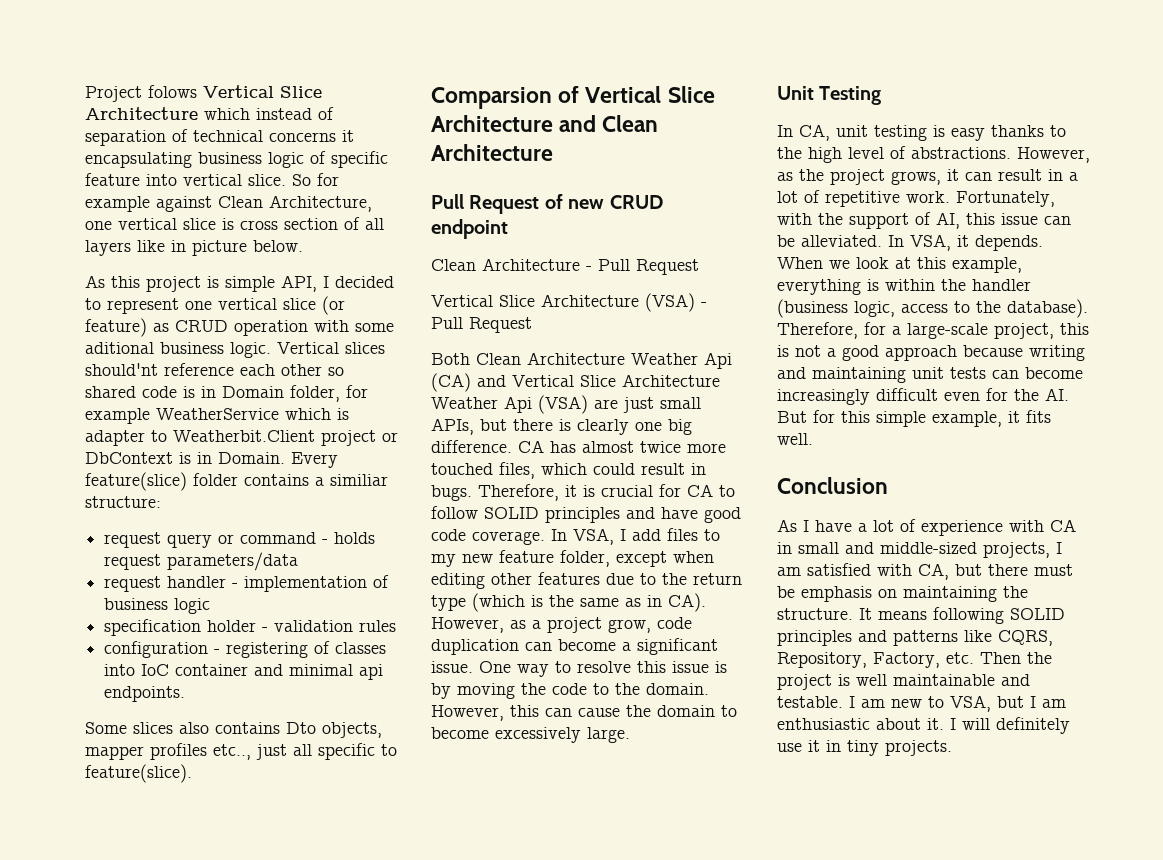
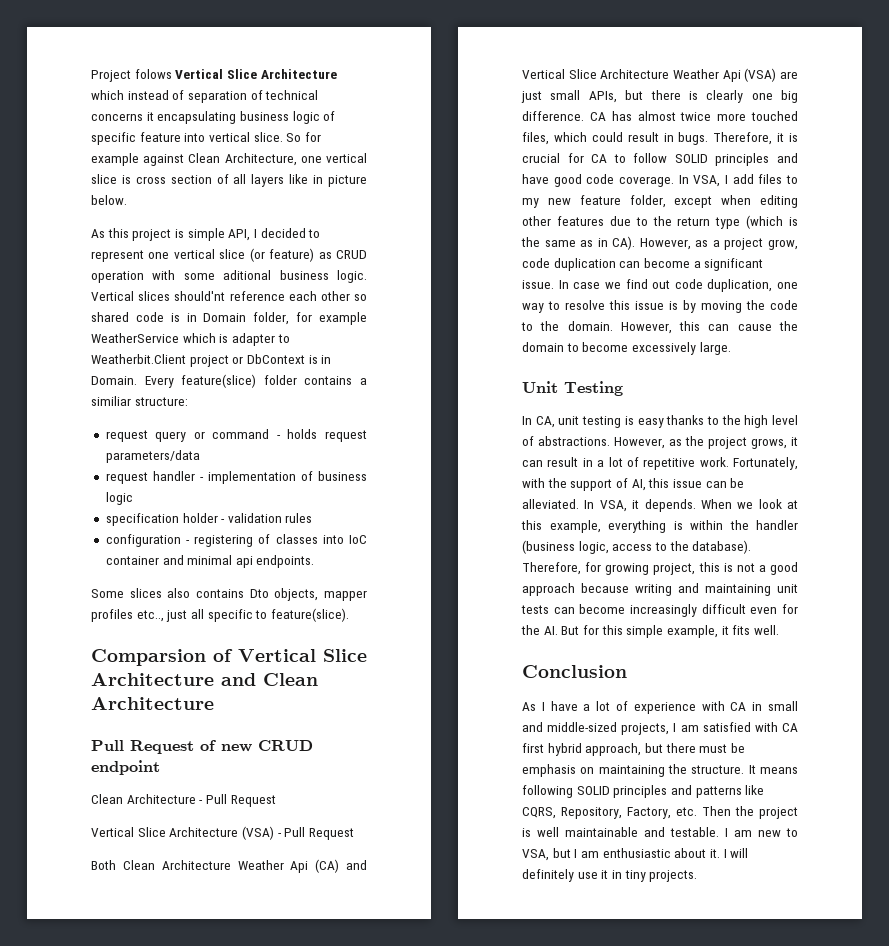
- One way to resolve this issue is by moving the code to the domain.
+ In case we find out code duplication, one way to resolve this issue is by moving the code to the domain.
- Therefore, for a large-scale project, this is not a good approach because writing and maintaining unit tests can become increasingly difficult even for the AI. But for this simple example, it fits well.
+ Therefore, for growing project, this is not a good approach because writing and maintaining unit tests can become increasingly difficult even for the AI. But for this simple example, it fits well.
- As I have a lot of experience with CA in small and middle-sized projects, I am satisfied with CA, but there must be emphasis on maintaining the structure.
+ As I have a lot of experience with CA in small and middle-sized projects, I am satisfied with CA first hybrid approach, but there must be emphasis on maintaining the structure.

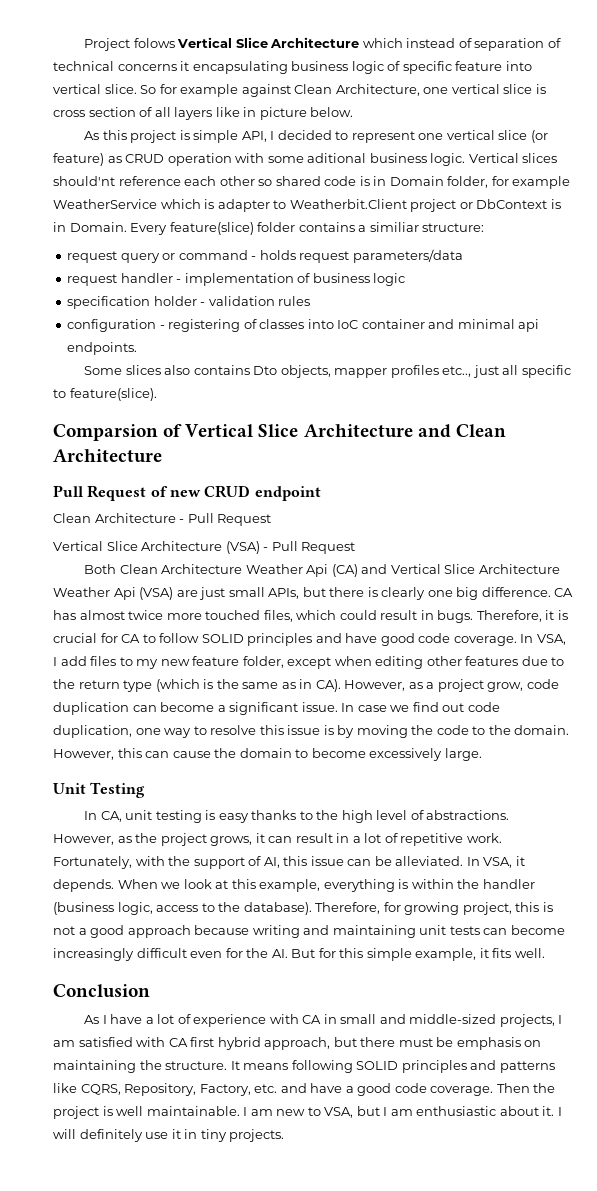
- It means following SOLID principles and patterns like CQRS, Repository, Factory, etc. Then the project is well maintainable and testable.
+ It means following SOLID principles and patterns like CQRS, Repository, Factory, etc. and have a good code coverage. Then the project is well maintainable.

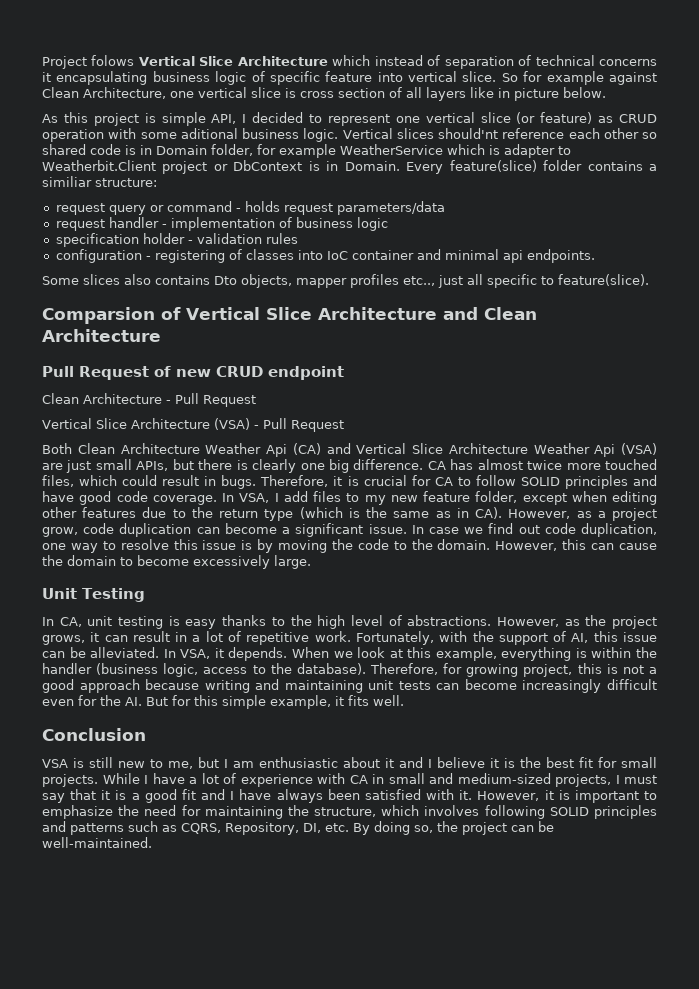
- As I have a lot of experience with CA in small and middle-sized projects, I am satisfied with CA first hybrid approach, but there must be emphasis on maintaining the structure. It means following SOLID principles and patterns like CQRS, Repository, Factory, etc. and have a good code coverage. Then the project is well maintainable. I am new to VSA, but I am enthusiastic about it. I will definitely use it in tiny projects.
+ VSA is still new to me, but I am enthusiastic about it and I believe it is the best fit for small projects. While I have a lot of experience with CA in small and medium-sized projects, I must say that it is a good fit and I have always been satisfied with it. However, it is important to emphasize the need for maintaining the structure, which involves following SOLID principles and patterns such as CQRS, Repository, DI, etc. By doing so, the project can be well-maintained.

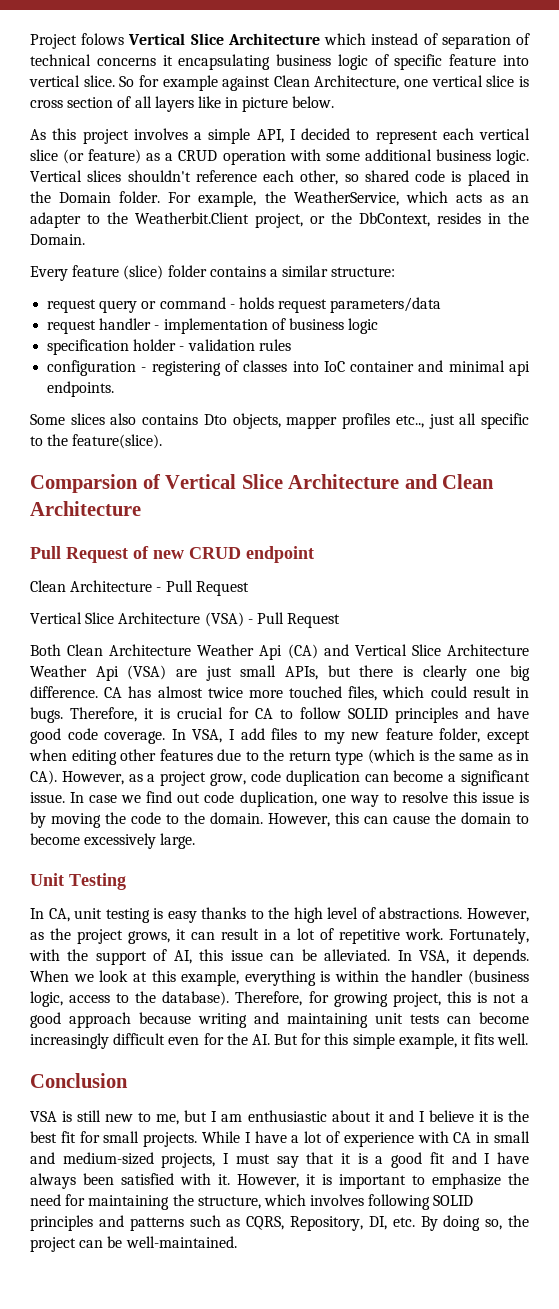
- As this project is simple API, I decided to represent one vertical slice (or feature) as CRUD operation with some aditional business logic.
+ As this project involves a simple API, I decided to represent each vertical slice (or feature) as a CRUD operation with some additional business logic.
- Vertical slices should'nt reference each other so shared code is in Domain folder, for example WeatherService which is adapter to Weatherbit.Client project or DbContext is in Domain. Every feature(slice) folder contains a similiar structure:
+ Vertical slices shouldn't reference each other, so shared code is placed in the Domain folder. For example, the WeatherService, which acts as an adapter to the Weatherbit.Client project, or the DbContext, resides in the Domain.
+ Every feature (slice) folder contains a similar structure:
- Some slices also contains Dto objects, mapper profiles etc.., just all specific to feature(slice).
+ Some slices also contains Dto objects, mapper profiles etc.., just all specific to the feature(slice).

